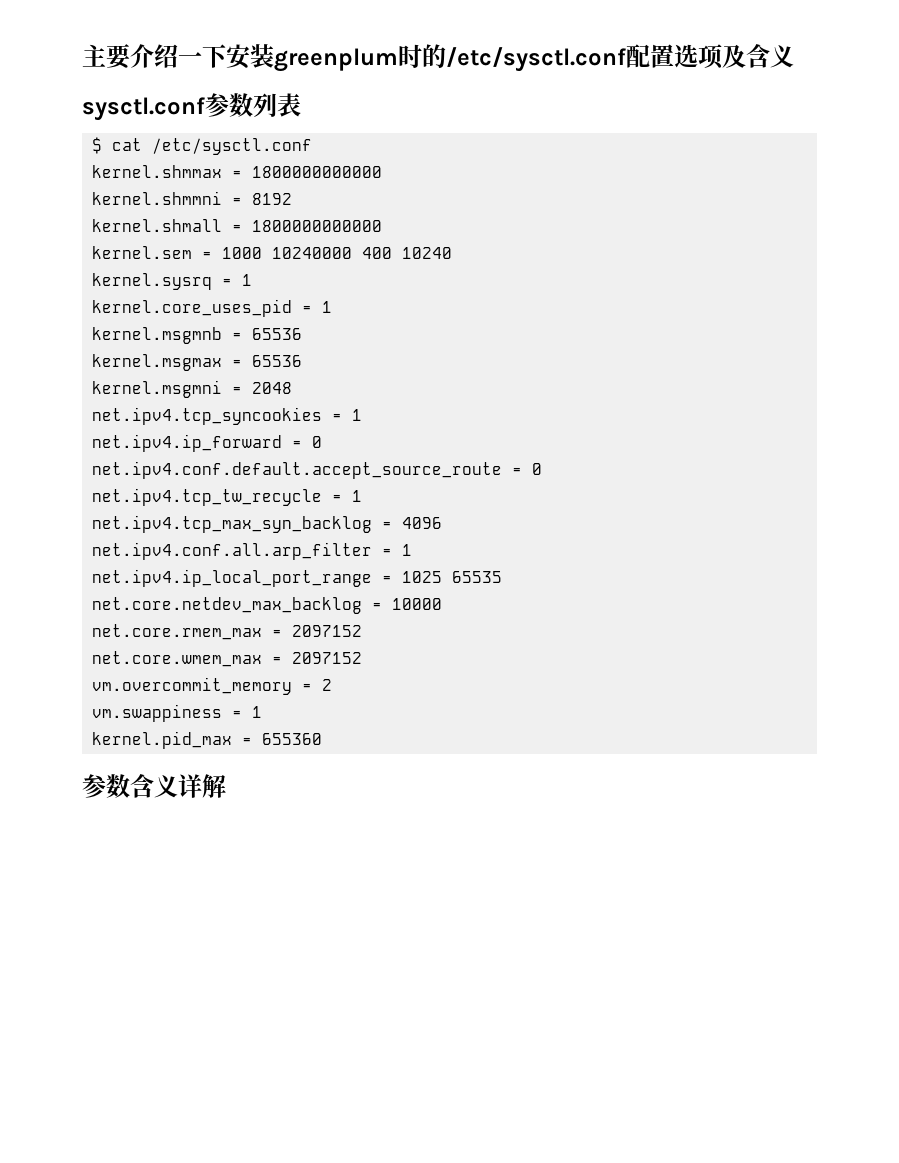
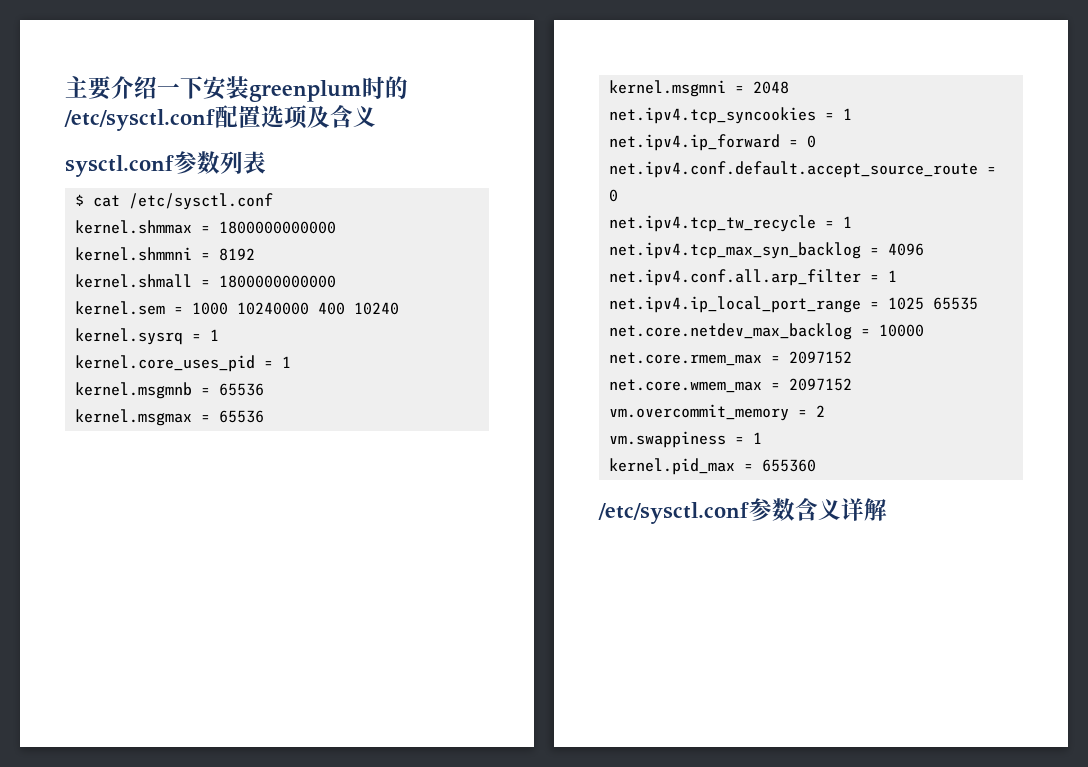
- 参数含义详解
+ /etc/sysctl.conf参数含义详解

